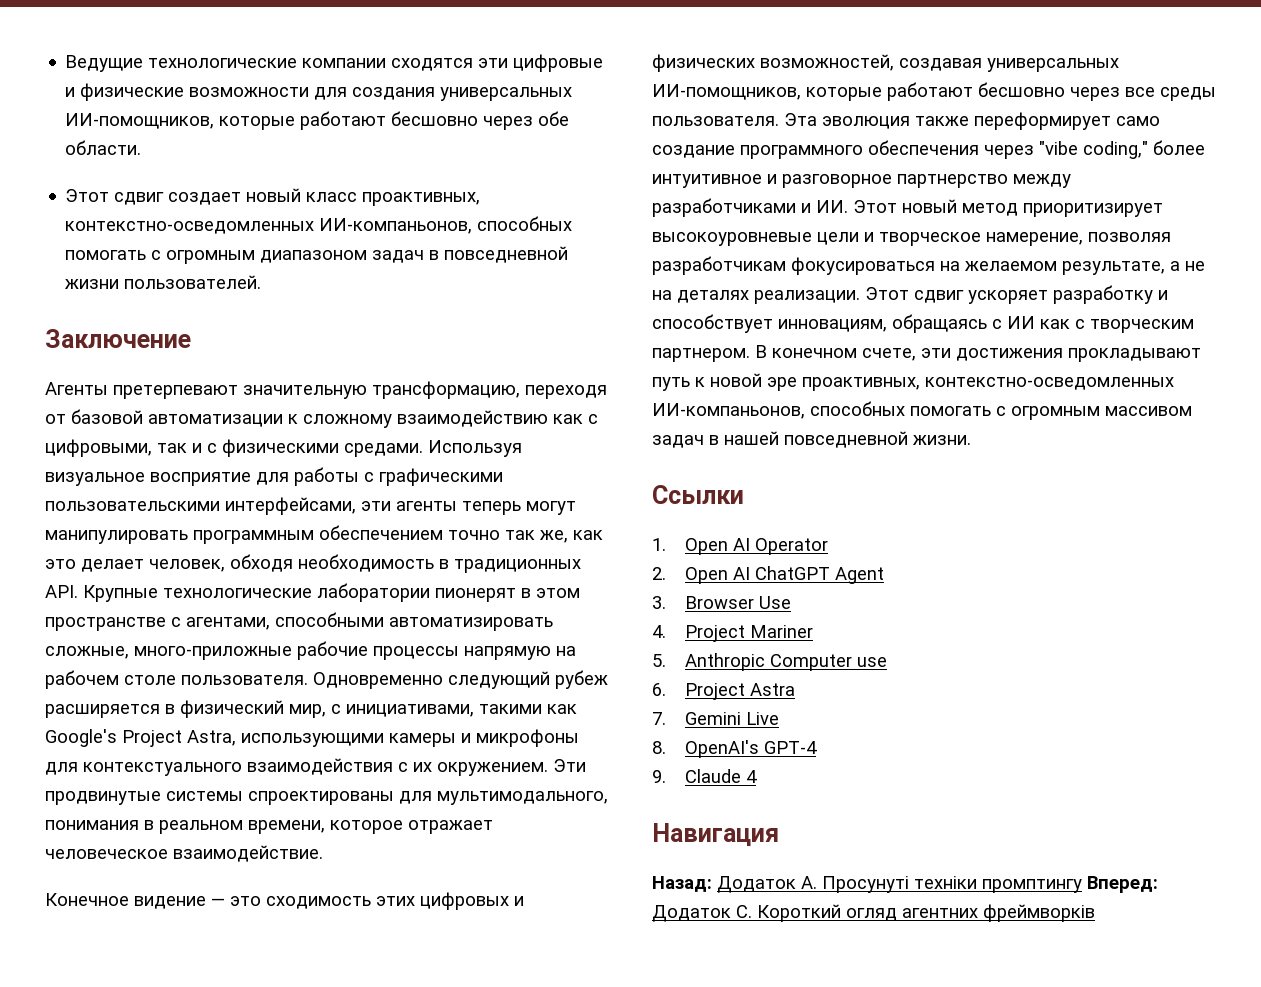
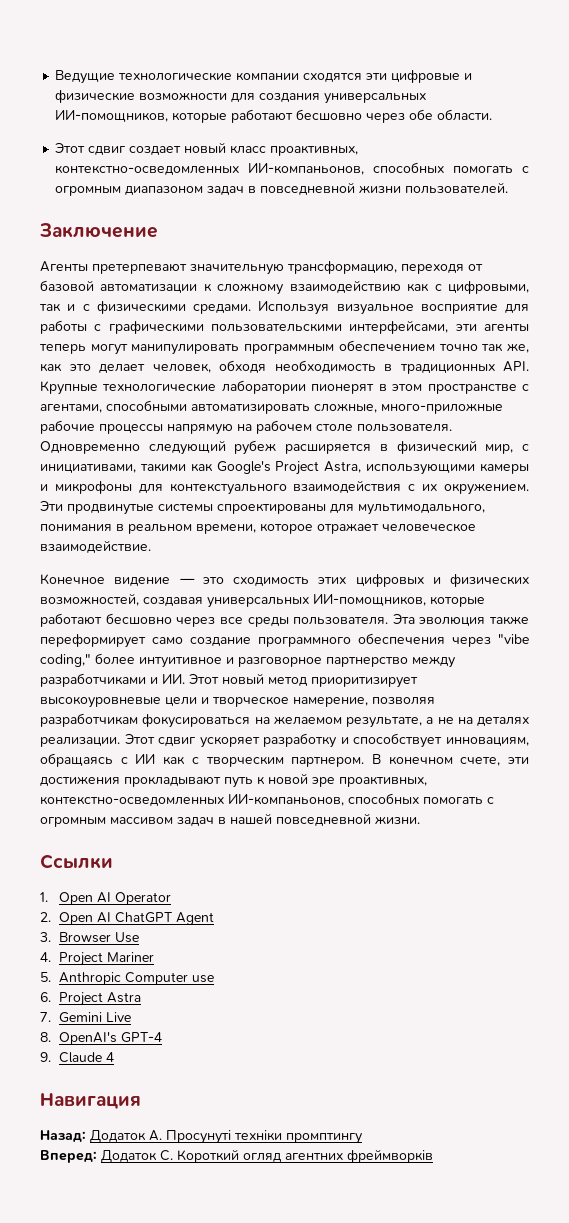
- Назад: Додаток A. Просунуті техніки промптингу Вперед: Додаток C. Короткий огляд агентних фреймворків
+ Назад: Додаток A. Просунуті техніки промптингу
+ Вперед: Додаток C. Короткий огляд агентних фреймворків

